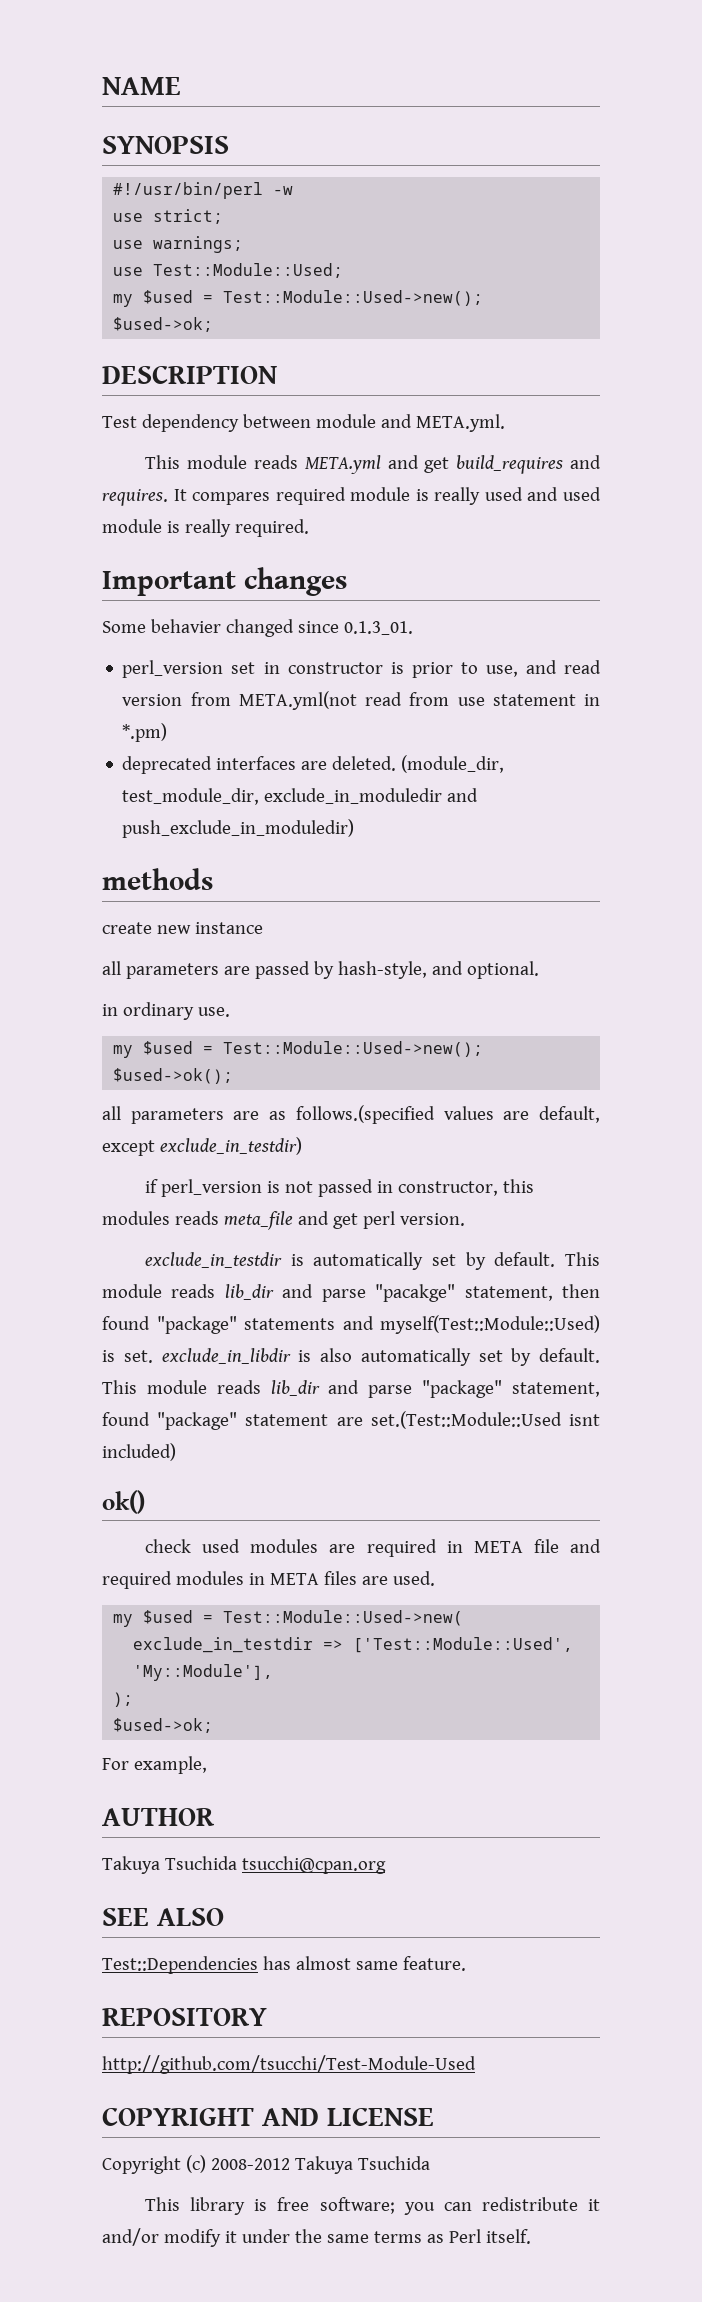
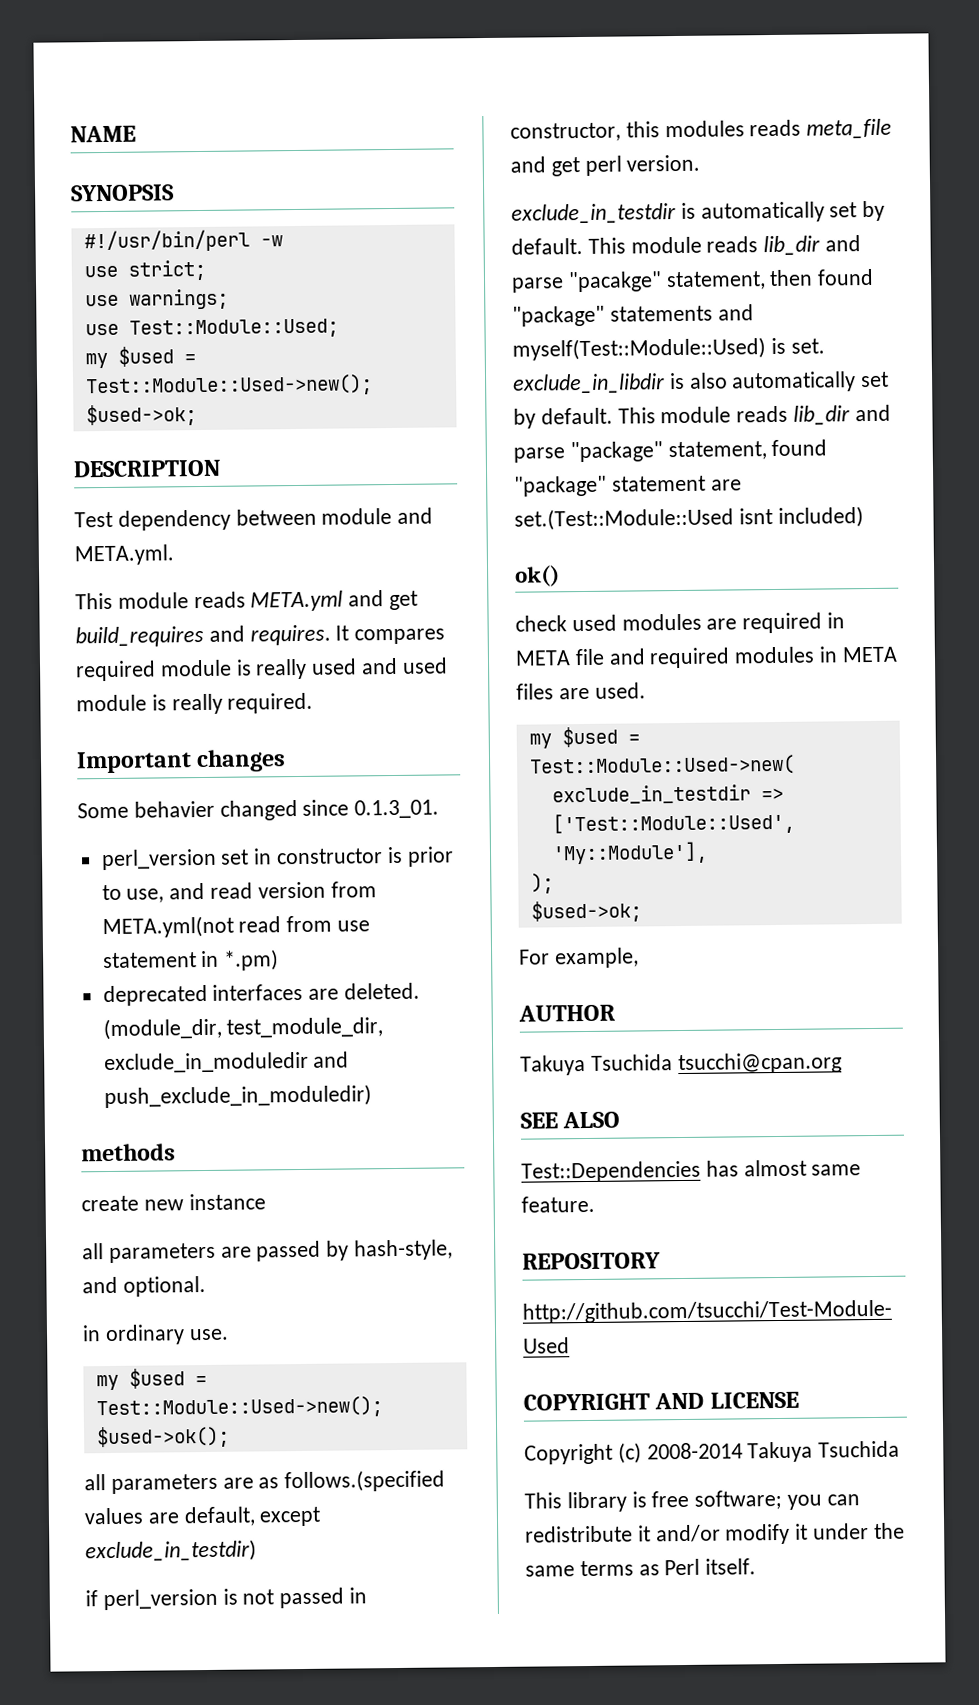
- Copyright (c) 2008-2012 Takuya Tsuchida
+ Copyright (c) 2008-2014 Takuya Tsuchida

